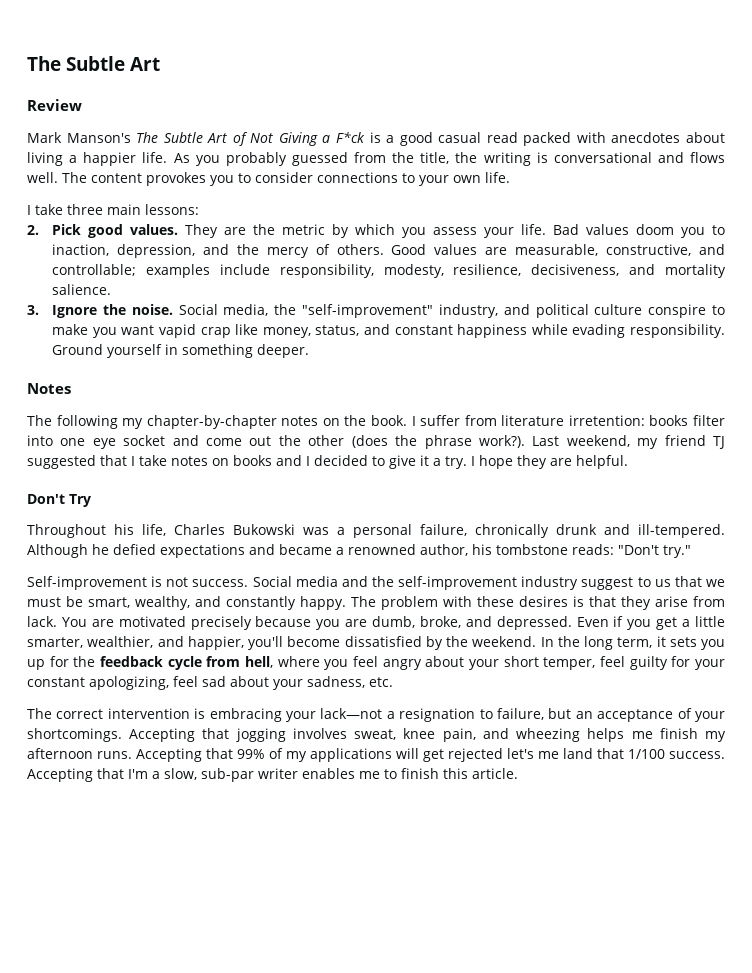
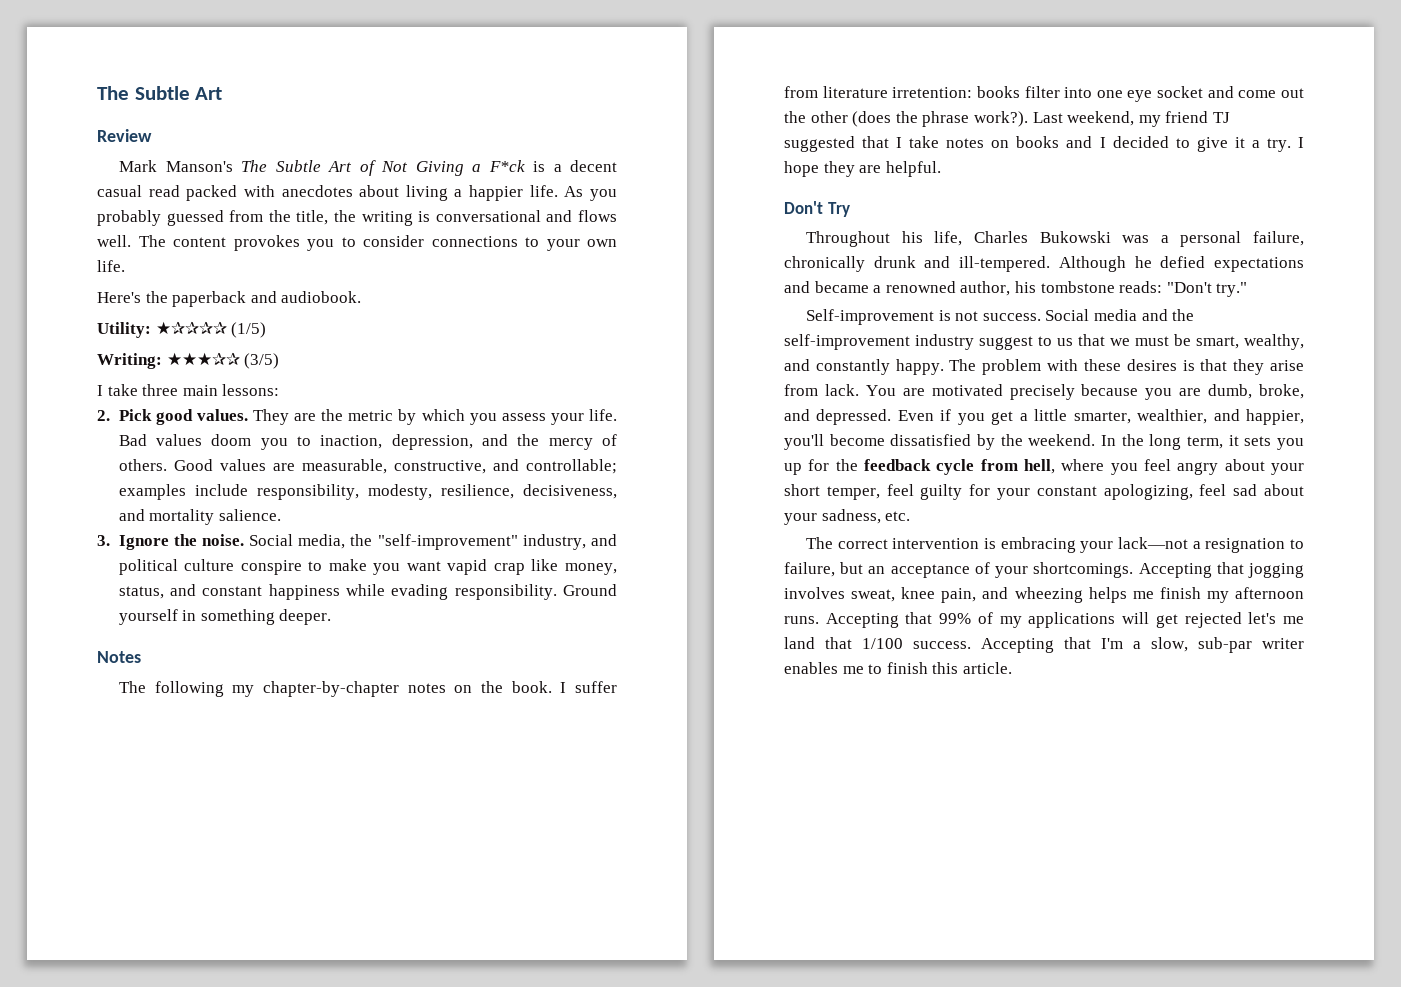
- Mark Manson's The Subtle Art of Not Giving a F*ck is a good casual read packed with anecdotes about living a happier life.
+ Mark Manson's The Subtle Art of Not Giving a F*ck is a decent casual read packed with anecdotes about living a happier life.
+ Here's the paperback and audiobook.
+ Utility: ★✰✰✰✰ (1/5)
+ Writing: ★★★✰✰ (3/5)

